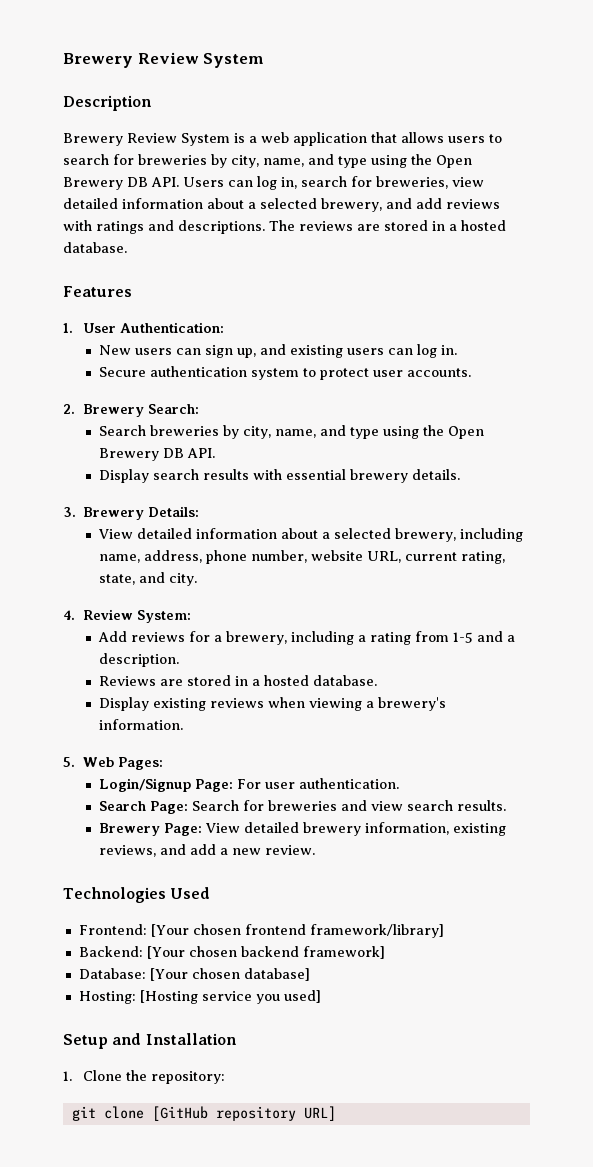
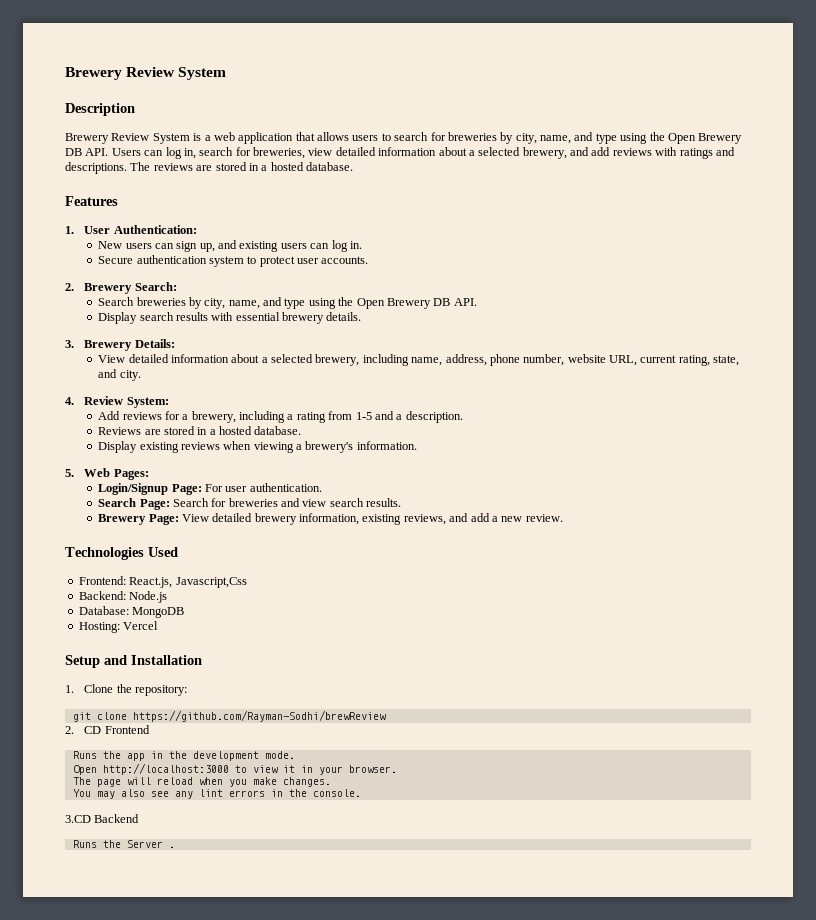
- Frontend: [Your chosen frontend framework/library]
- Backend: [Your chosen backend framework]
- Database: [Your chosen database]
- Hosting: [Hosting service you used]
+ Frontend: React.js, Javascript,Css
+ Backend: Node.js
+ Database: MongoDB
+ Hosting: Vercel
- git clone [GitHub repository URL]
+ git clone https://github.com/Rayman-Sodhi/brewReview
+ 2. CD Frontend
+ Runs the app in the development mode.
+ Open http://localhost:3000 to view it in your browser.
+ The page will reload when you make changes.
+ You may also see any lint errors in the console.
+ 3.CD Backend
+ Runs the Server .

